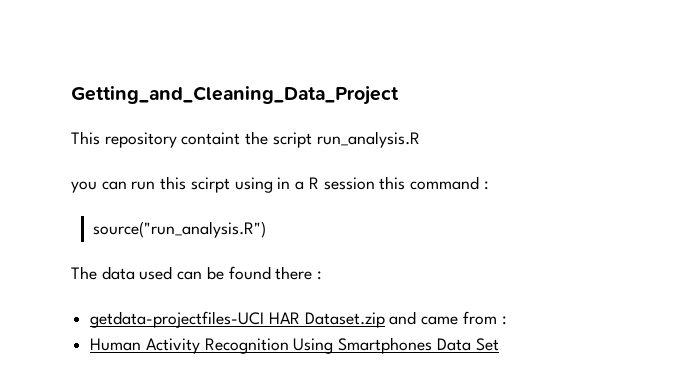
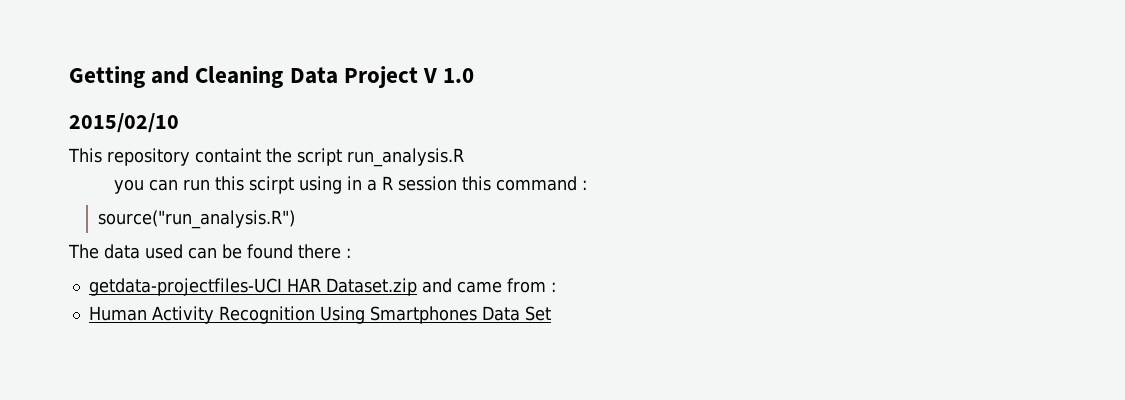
- Getting_and_Cleaning_Data_Project
+ Getting and Cleaning Data Project V 1.0
+ 2015/02/10

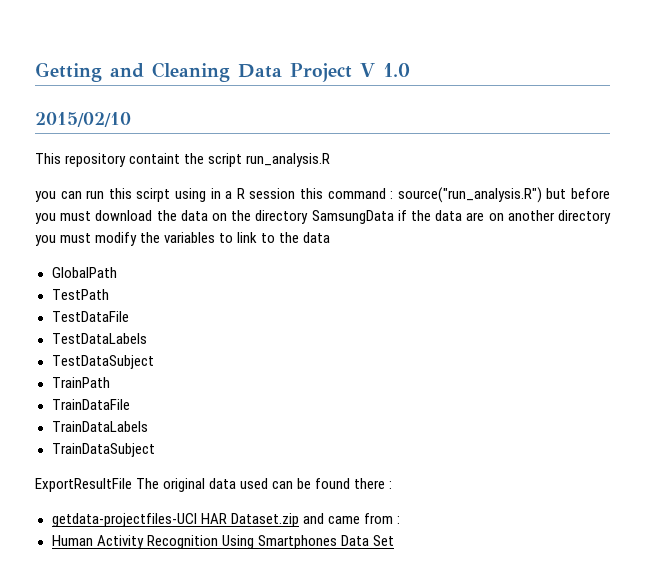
- you can run this scirpt using in a R session this command :
- source("run_analysis.R")
- The data used can be found there :
+ you can run this scirpt using in a R session this command : source("run_analysis.R") but before you must download the data on the directory SamsungData if the data are on another directory you must modify the variables to link to the data
+ GlobalPath
+ TestPath
+ TestDataFile
+ TestDataLabels
+ TestDataSubject
+ TrainPath
+ TrainDataFile
+ TrainDataLabels
+ TrainDataSubject
+ ExportResultFile The original data used can be found there :

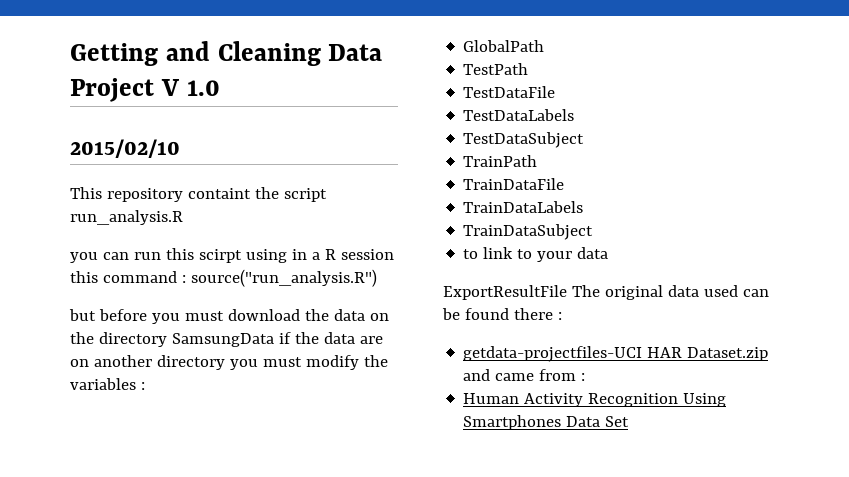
- you can run this scirpt using in a R session this command : source("run_analysis.R") but before you must download the data on the directory SamsungData if the data are on another directory you must modify the variables to link to the data
+ you can run this scirpt using in a R session this command : source("run_analysis.R")
+ but before you must download the data on the directory SamsungData if the data are on another directory you must modify the variables :
+ to link to your data

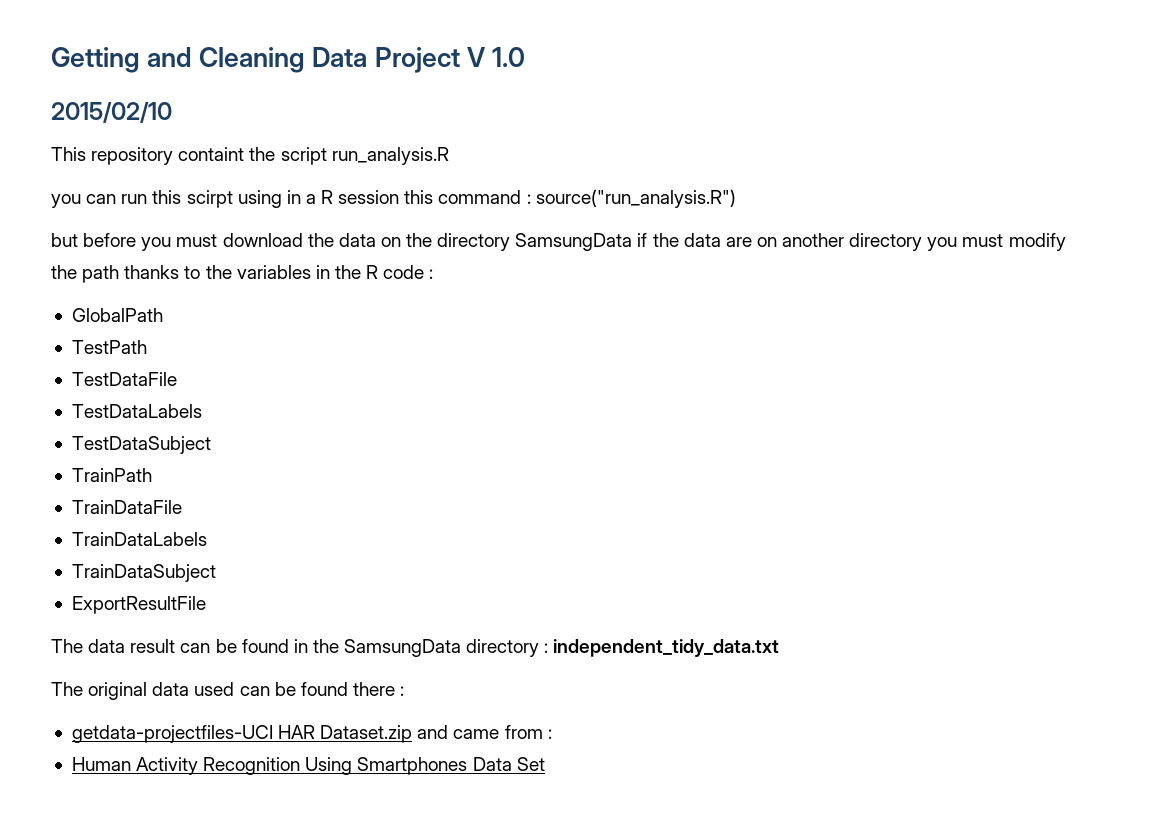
- but before you must download the data on the directory SamsungData if the data are on another directory you must modify the variables :
+ but before you must download the data on the directory SamsungData if the data are on another directory you must modify the path thanks to the variables in the R code :
- to link to your data
- ExportResultFile The original data used can be found there :
+ ExportResultFile
+ The data result can be found in the SamsungData directory : independent_tidy_data.txt
+ The original data used can be found there :

